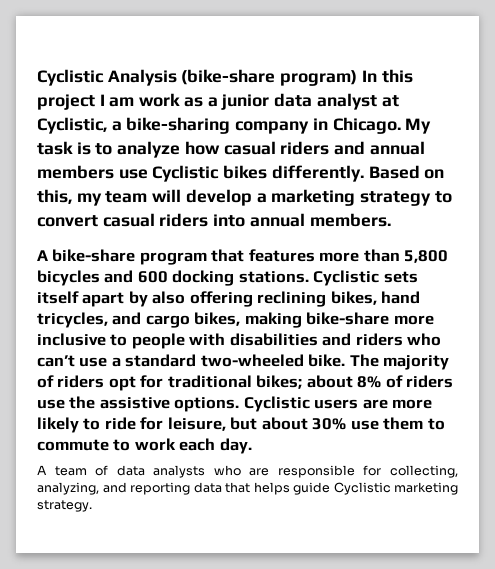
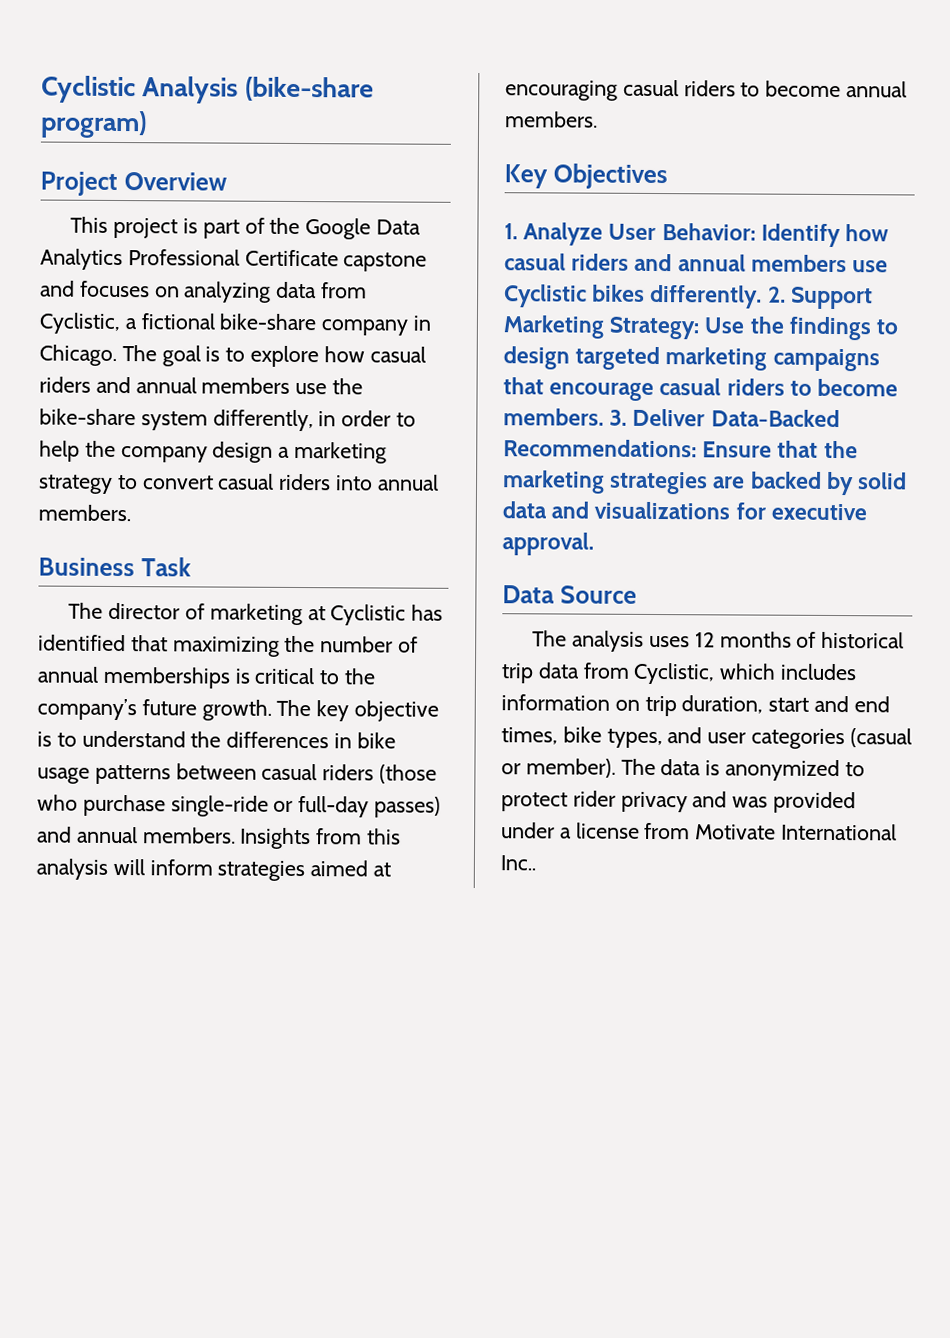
- Cyclistic Analysis (bike-share program) In this project I am work as a junior data analyst at Cyclistic, a bike-sharing company in Chicago.
+ Cyclistic Analysis (bike-share program)
+ Project Overview
+ This project is part of the Google Data Analytics Professional Certificate capstone and focuses on analyzing data from Cyclistic, a fictional bike-share company in Chicago.
- My task is to analyze how casual riders and annual members use Cyclistic bikes differently. Based on this, my team will develop a marketing strategy to convert casual riders into annual members.
+ The goal is to explore how casual riders and annual members use the bike-share system differently, in order to help the company design a marketing strategy to convert casual riders into annual members.
- A bike-share program that features more than 5,800 bicycles and 600 docking stations. Cyclistic sets itself apart by also offering reclining bikes, hand tricycles, and cargo bikes, making bike-share more inclusive to people with disabilities and riders who can’t use a standard two-wheeled bike. The majority of riders opt for traditional bikes; about 8% of riders use the assistive options. Cyclistic users are more likely to ride for leisure, but about 30% use them to commute to work each day.
- A team of data analysts who are responsible for collecting, analyzing, and reporting data that helps guide Cyclistic marketing strategy.
+ Business Task
+ The director of marketing at Cyclistic has identified that maximizing the number of annual memberships is critical to the company’s future growth. The key objective is to understand the differences in bike usage patterns between casual riders (those who purchase single-ride or full-day passes) and annual members. Insights from this analysis will inform strategies aimed at encouraging casual riders to become annual members.
+ Key Objectives
+ 1. Analyze User Behavior: Identify how casual riders and annual members use Cyclistic bikes differently. 2. Support Marketing Strategy: Use the findings to design targeted marketing campaigns that encourage casual riders to become members. 3. Deliver Data-Backed Recommendations: Ensure that the marketing strategies are backed by solid data and visualizations for executive approval.
+ Data Source
+ The analysis uses 12 months of historical trip data from Cyclistic, which includes information on trip duration, start and end times, bike types, and user categories (casual or member). The data is anonymized to protect rider privacy and was provided under a license from Motivate International Inc..

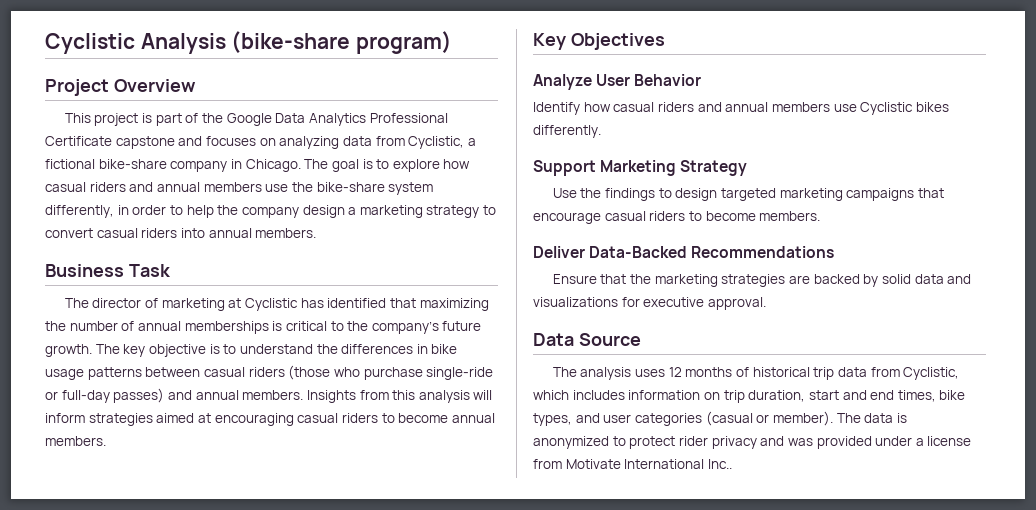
- 1. Analyze User Behavior: Identify how casual riders and annual members use Cyclistic bikes differently. 2. Support Marketing Strategy: Use the findings to design targeted marketing campaigns that encourage casual riders to become members. 3. Deliver Data-Backed Recommendations: Ensure that the marketing strategies are backed by solid data and visualizations for executive approval.
+ Analyze User Behavior
+ Identify how casual riders and annual members use Cyclistic bikes differently.
+ Support Marketing Strategy
+ Use the findings to design targeted marketing campaigns that encourage casual riders to become members.
+ Deliver Data-Backed Recommendations
+ Ensure that the marketing strategies are backed by solid data and visualizations for executive approval.

